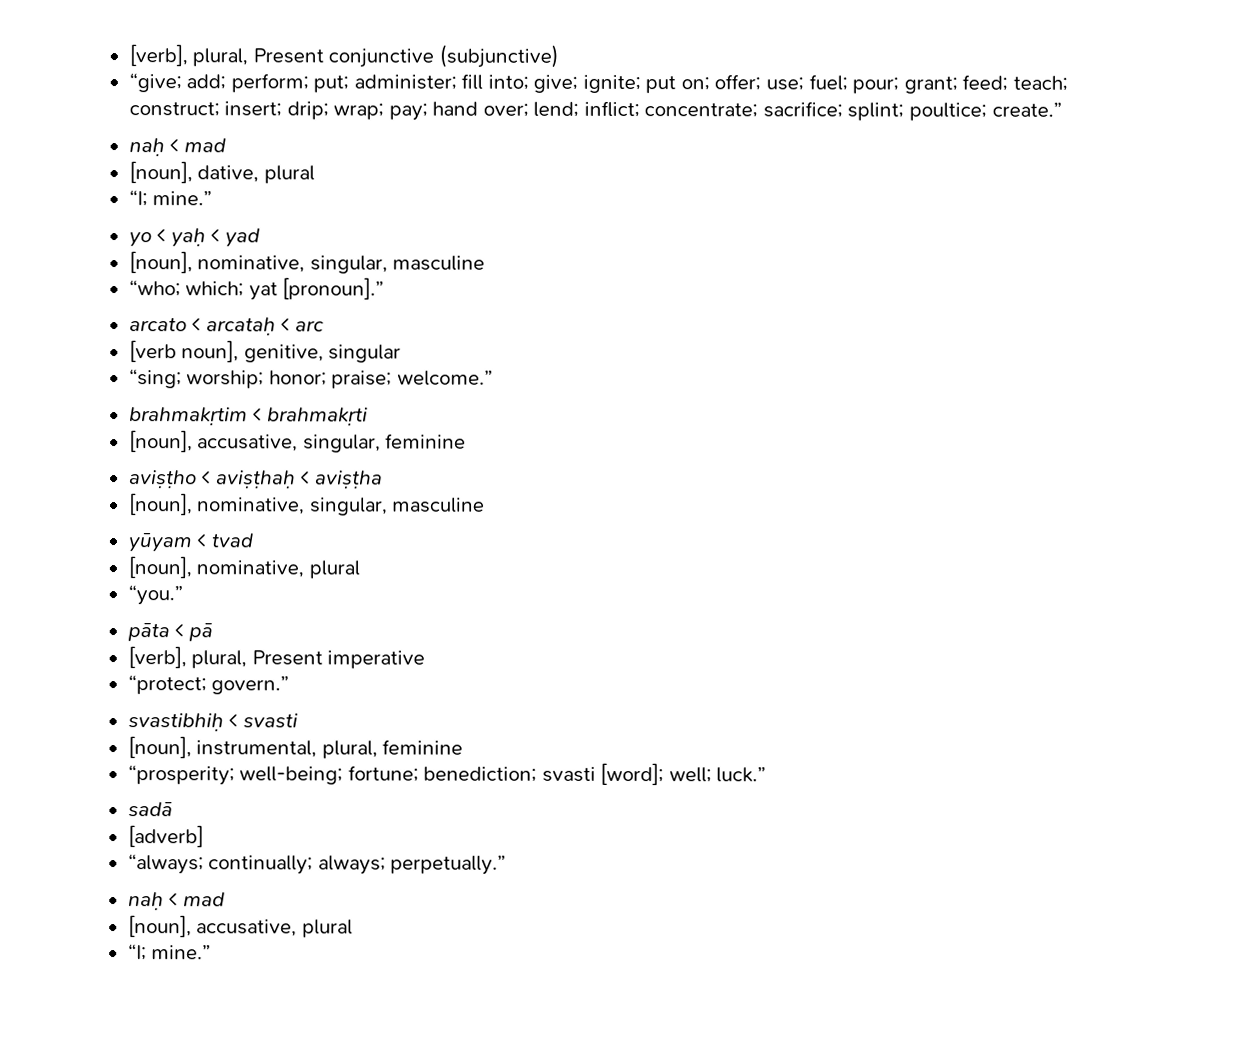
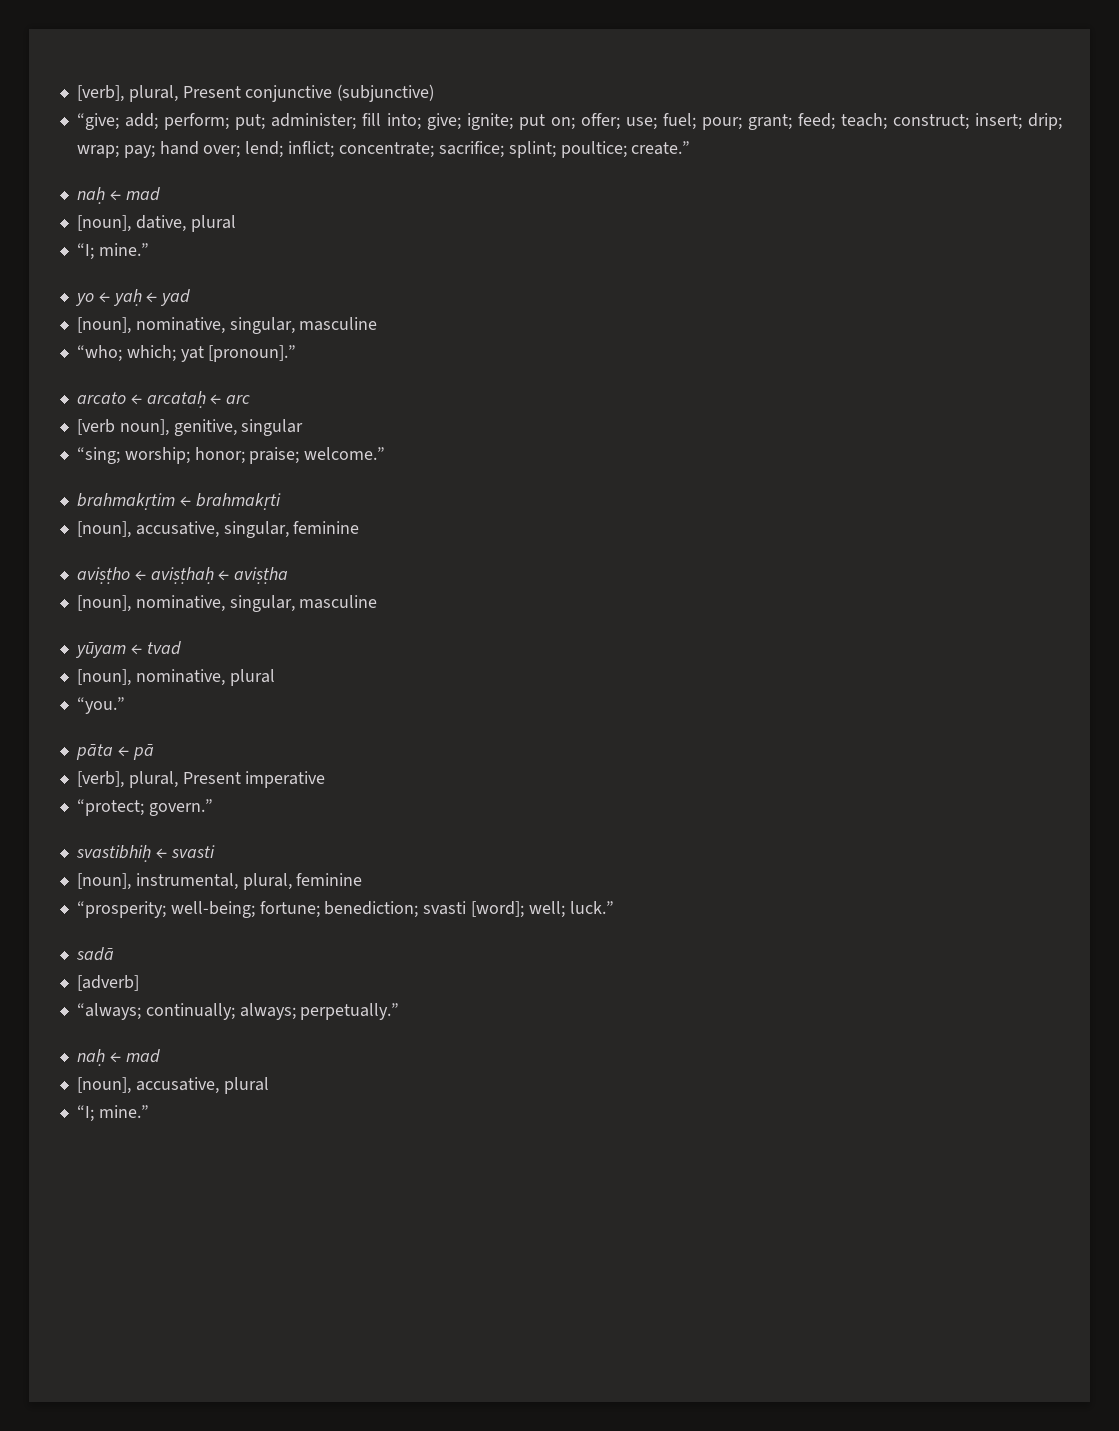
  “give; add; perform; put; administer; fill into; give; ignite; put on; offer; use; fuel; pour; grant; feed; teach; construct; insert; drip; wrap; pay; hand over; lend; inflict; concentrate; sacrifice; splint; poultice; create.”
- naḥ < mad
+ naḥ ← mad
- yo < yaḥ < yad
+ yo ← yaḥ ← yad
- arcato < arcataḥ < arc
+ arcato ← arcataḥ ← arc
- brahmakṛtim < brahmakṛti
+ brahmakṛtim ← brahmakṛti
- aviṣṭho < aviṣṭhaḥ < aviṣṭha
+ aviṣṭho ← aviṣṭhaḥ ← aviṣṭha
- yūyam < tvad
+ yūyam ← tvad
- pāta < pā
+ pāta ← pā
- svastibhiḥ < svasti
+ svastibhiḥ ← svasti
  “always; continually; always; perpetually.”
- naḥ < mad
+ naḥ ← mad

